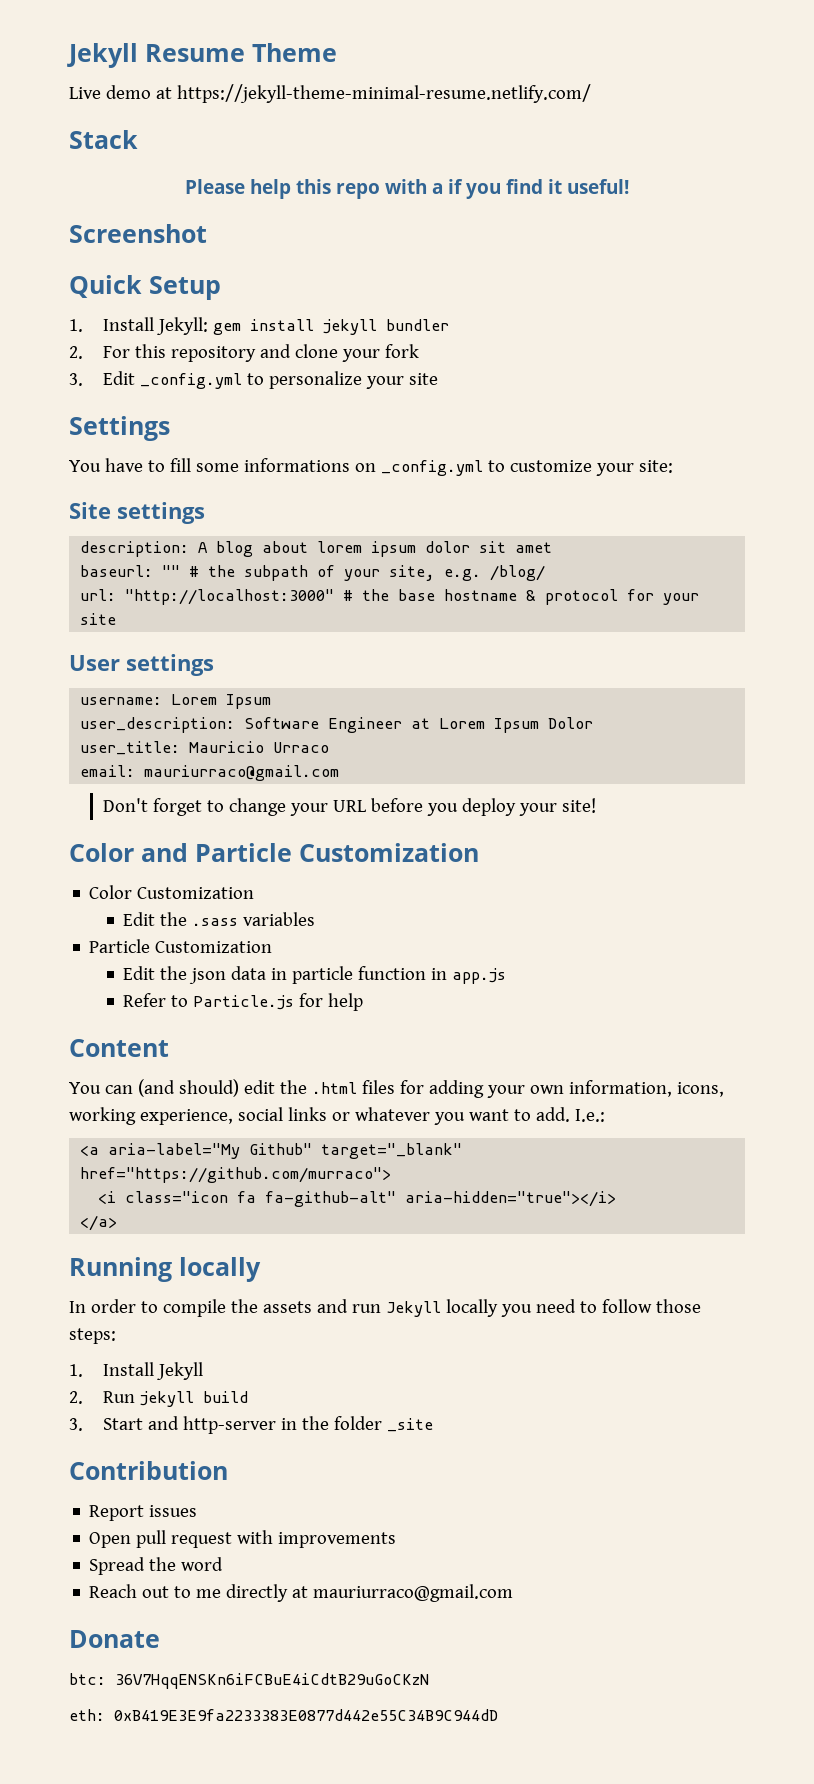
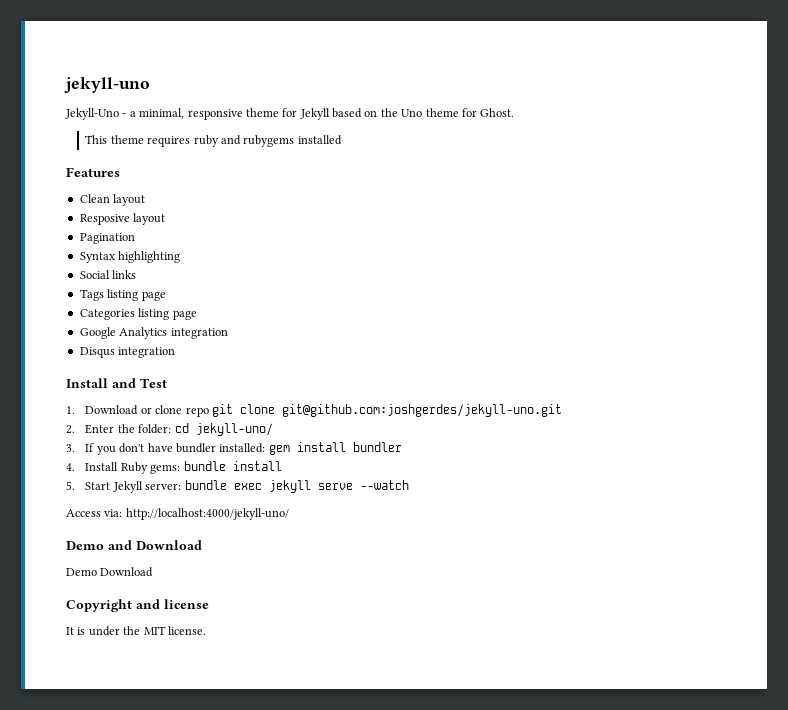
- Jekyll Resume Theme
- Live demo at https://jekyll-theme-minimal-resume.netlify.com/
- Stack
- Please help this repo with a if you find it useful!
- Screenshot
- Quick Setup
- 1. Install Jekyll: gem install jekyll bundler
- 2. For this repository and clone your fork
- 3. Edit _config.yml to personalize your site
- Settings
- You have to fill some informations on _config.yml to customize your site:
- Site settings
- description: A blog about lorem ipsum dolor sit amet
- baseurl: "" # the subpath of your site, e.g. /blog/
- url: "http://localhost:3000" # the base hostname & protocol for your site
- User settings
- username: Lorem Ipsum
- user_description: Software Engineer at Lorem Ipsum Dolor
- user_title: Mauricio Urraco
- email: mauriurraco@gmail.com
- Don't forget to change your URL before you deploy your site!
- Color and Particle Customization
- Color Customization
- Edit the .sass variables
- Particle Customization
- Edit the json data in particle function in app.js
- Refer to Particle.js for help
- Content
- You can (and should) edit the .html files for adding your own information, icons, working experience, social links or whatever you want to add. I.e.:
- <a aria-label="My Github" target="_blank" href="https://github.com/murraco">
- <i class="icon fa fa-github-alt" aria-hidden="true"></i>
- </a>
- Running locally
- In order to compile the assets and run Jekyll locally you need to follow those steps:
- 1. Install Jekyll
- 2. Run jekyll build
- 3. Start and http-server in the folder _site
- Contribution
- Report issues
- Open pull request with improvements
- Spread the word
- Reach out to me directly at mauriurraco@gmail.com
- Donate
- btc: 36V7HqqENSKn6iFCBuE4iCdtB29uGoCKzN
- eth: 0xB419E3E9fa2233383E0877d442e55C34B9C944dD
+ jekyll-uno
+ Jekyll-Uno - a minimal, responsive theme for Jekyll based on the Uno theme for Ghost.
+ This theme requires ruby and rubygems installed
+ Features
+ Clean layout
+ Resposive layout
+ Pagination
+ Syntax highlighting
+ Social links
+ Tags listing page
+ Categories listing page
+ Google Analytics integration
+ Disqus integration
+ Install and Test
+ 1. Download or clone repo git clone git@github.com:joshgerdes/jekyll-uno.git
+ 2. Enter the folder: cd jekyll-uno/
+ 3. If you don't have bundler installed: gem install bundler
+ 4. Install Ruby gems: bundle install
+ 5. Start Jekyll server: bundle exec jekyll serve --watch
+ Access via: http://localhost:4000/jekyll-uno/
+ Demo and Download
+ Demo Download
+ Copyright and license
+ It is under the MIT license.

